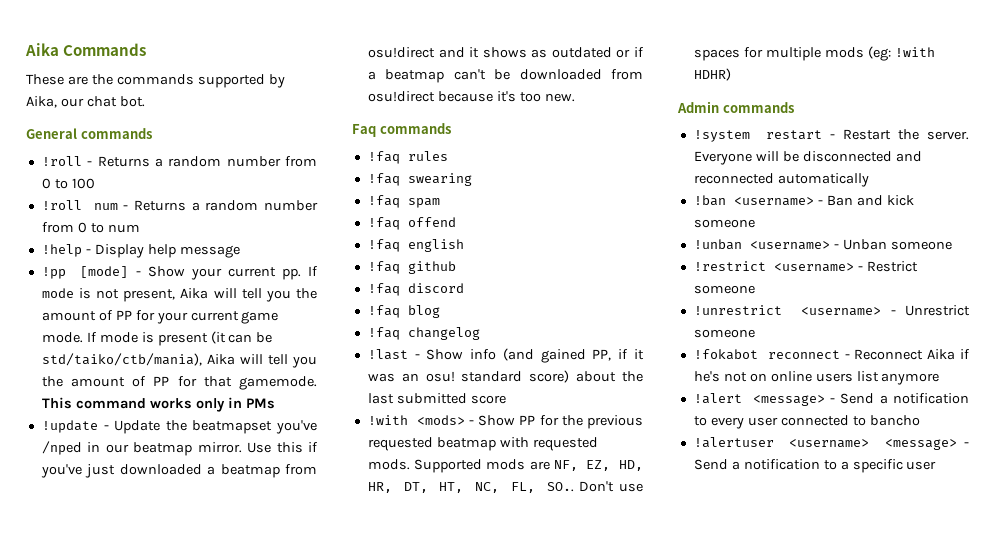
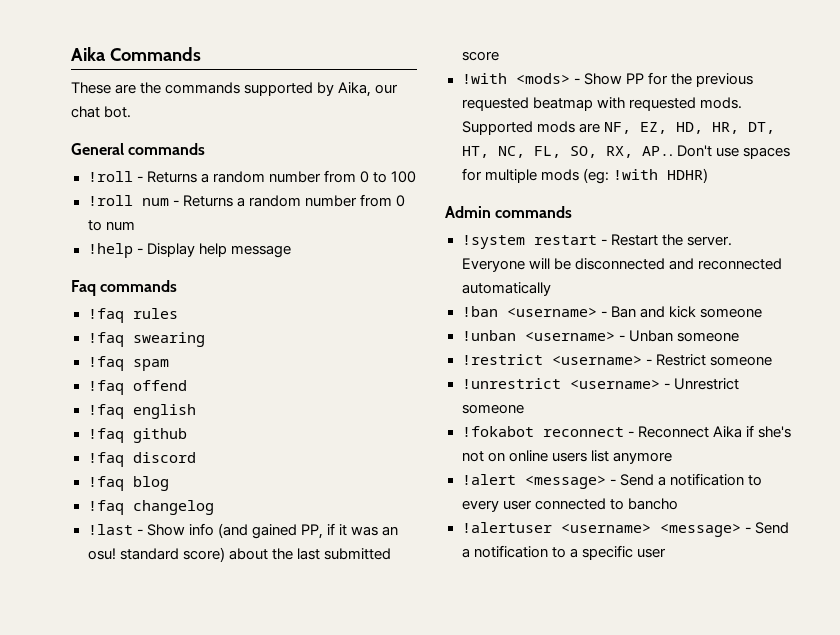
- !pp [mode] - Show your current pp. If mode is not present, Aika will tell you the amount of PP for your current game mode. If mode is present (it can be std/taiko/ctb/mania), Aika will tell you the amount of PP for that gamemode. This command works only in PMs
- !update - Update the beatmapset you've /nped in our beatmap mirror. Use this if you've just downloaded a beatmap from osu!direct and it shows as outdated or if a beatmap can't be downloaded from osu!direct because it's too new.
- Supported mods are NF, EZ, HD, HR, DT, HT, NC, FL, SO..
+ Supported mods are NF, EZ, HD, HR, DT, HT, NC, FL, SO, RX, AP..
- !fokabot reconnect - Reconnect Aika if he's not on online users list anymore
+ !fokabot reconnect - Reconnect Aika if she's not on online users list anymore

